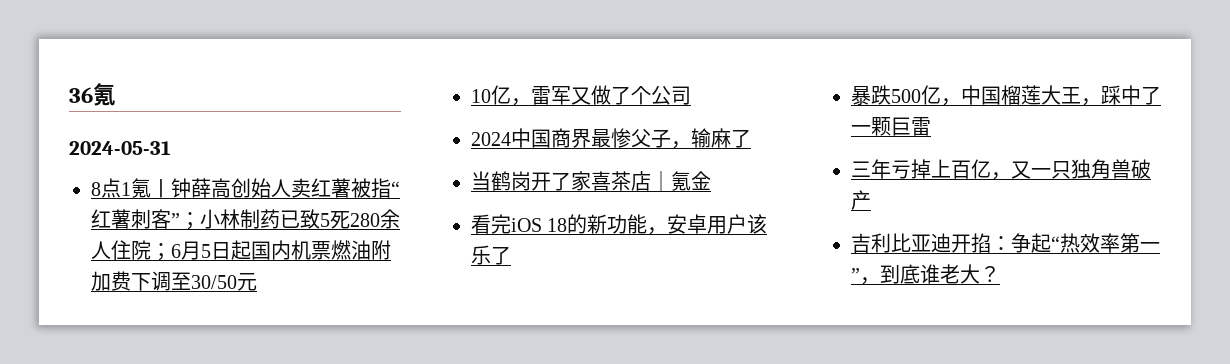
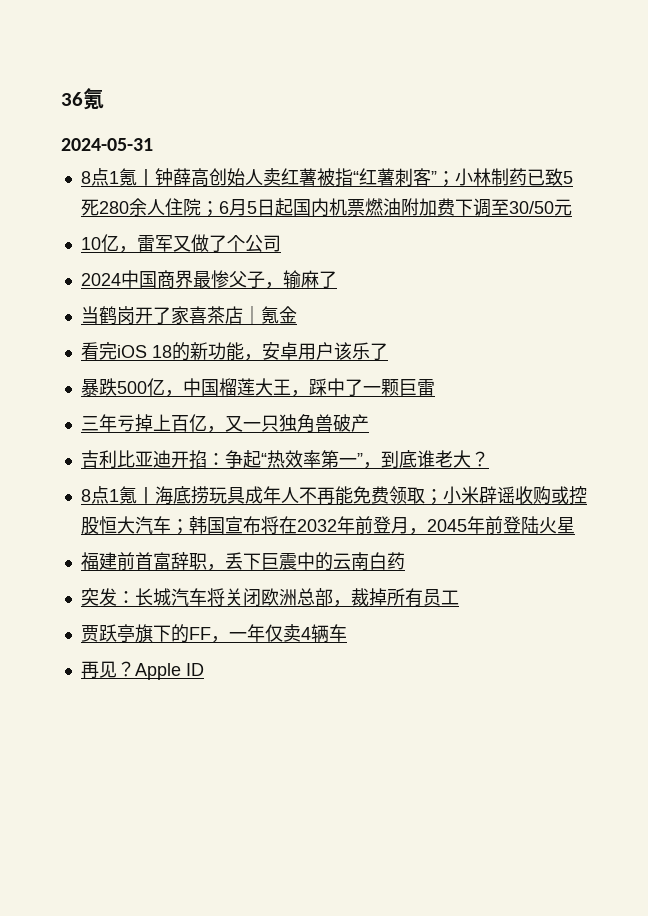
+ 8点1氪丨海底捞玩具成年人不再能免费领取；小米辟谣收购或控股恒大汽车；韩国宣布将在2032年前登月，2045年前登陆火星
+ 福建前首富辞职，丢下巨震中的云南白药
+ 突发：长城汽车将关闭欧洲总部，裁掉所有员工
+ 贾跃亭旗下的FF，一年仅卖4辆车
+ 再见？Apple ID

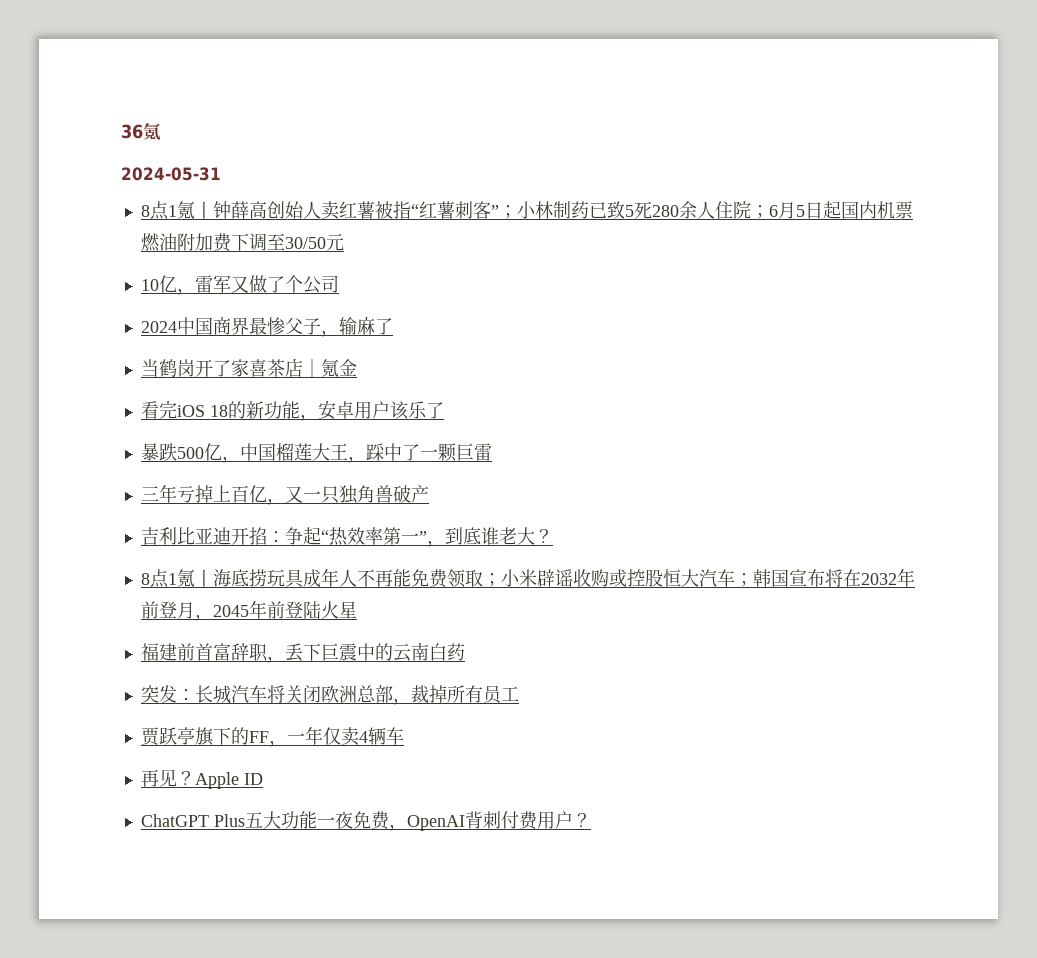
+ ChatGPT Plus五大功能一夜免费，OpenAI背刺付费用户？

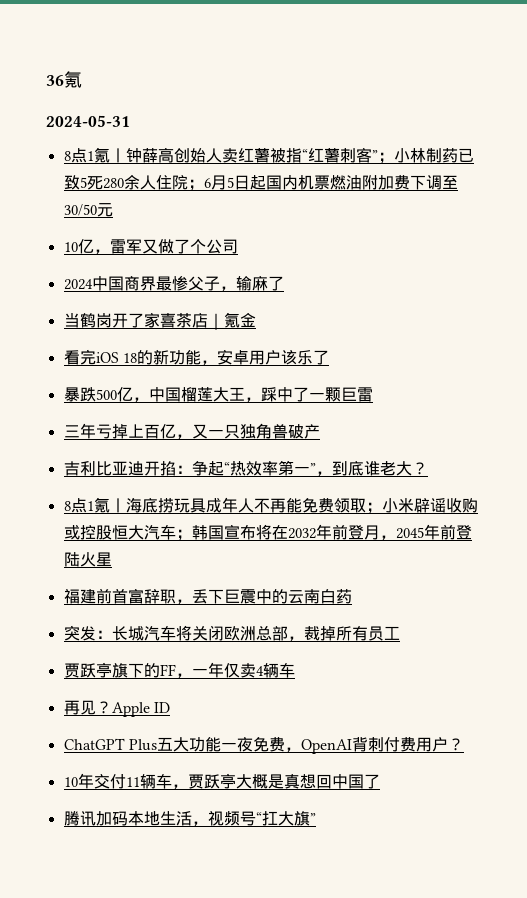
+ 10年交付11辆车，贾跃亭大概是真想回中国了
+ 腾讯加码本地生活，视频号“扛大旗”

